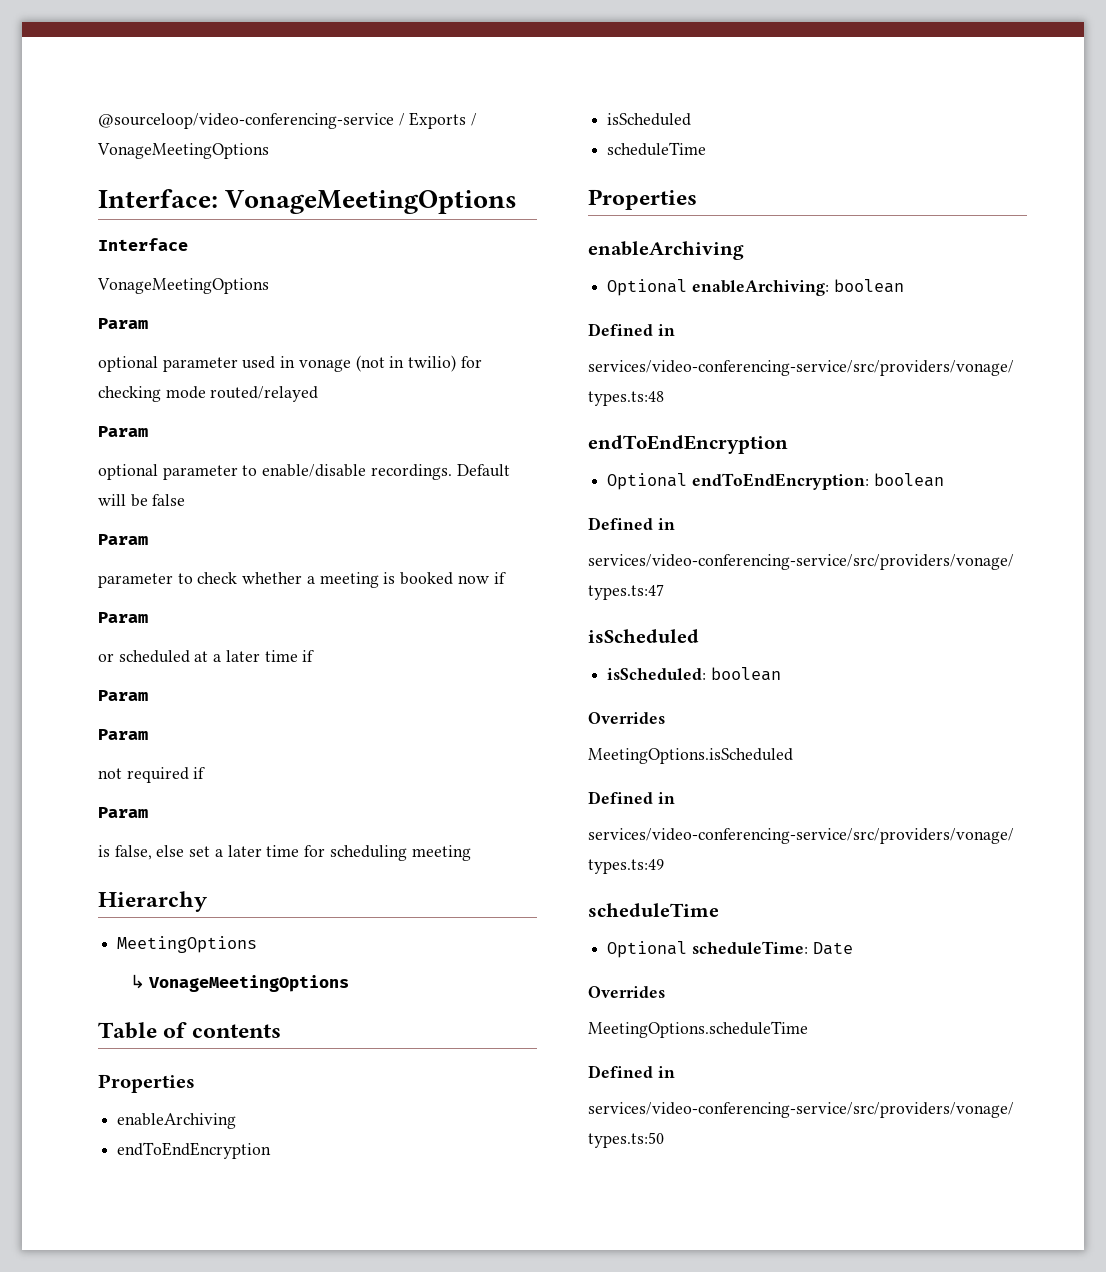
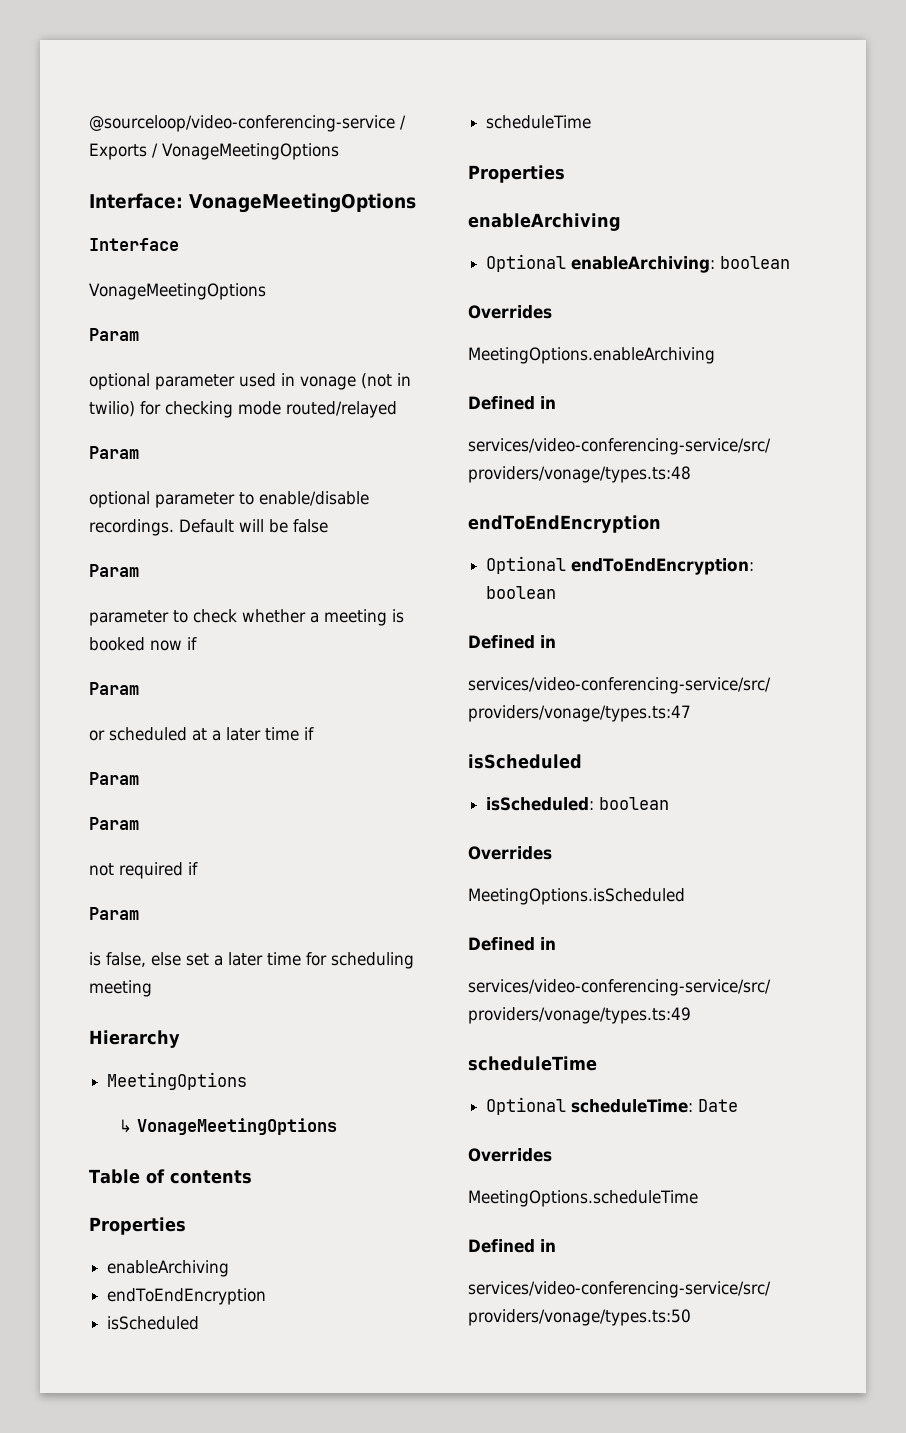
  Optional enableArchiving: boolean
+ Overrides
+ MeetingOptions.enableArchiving

